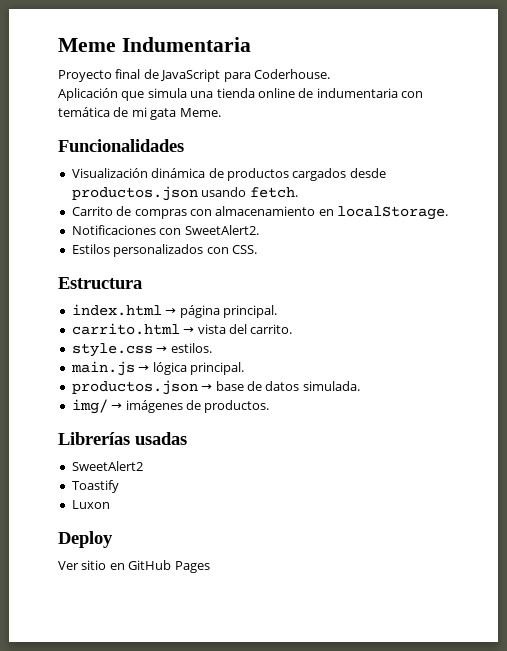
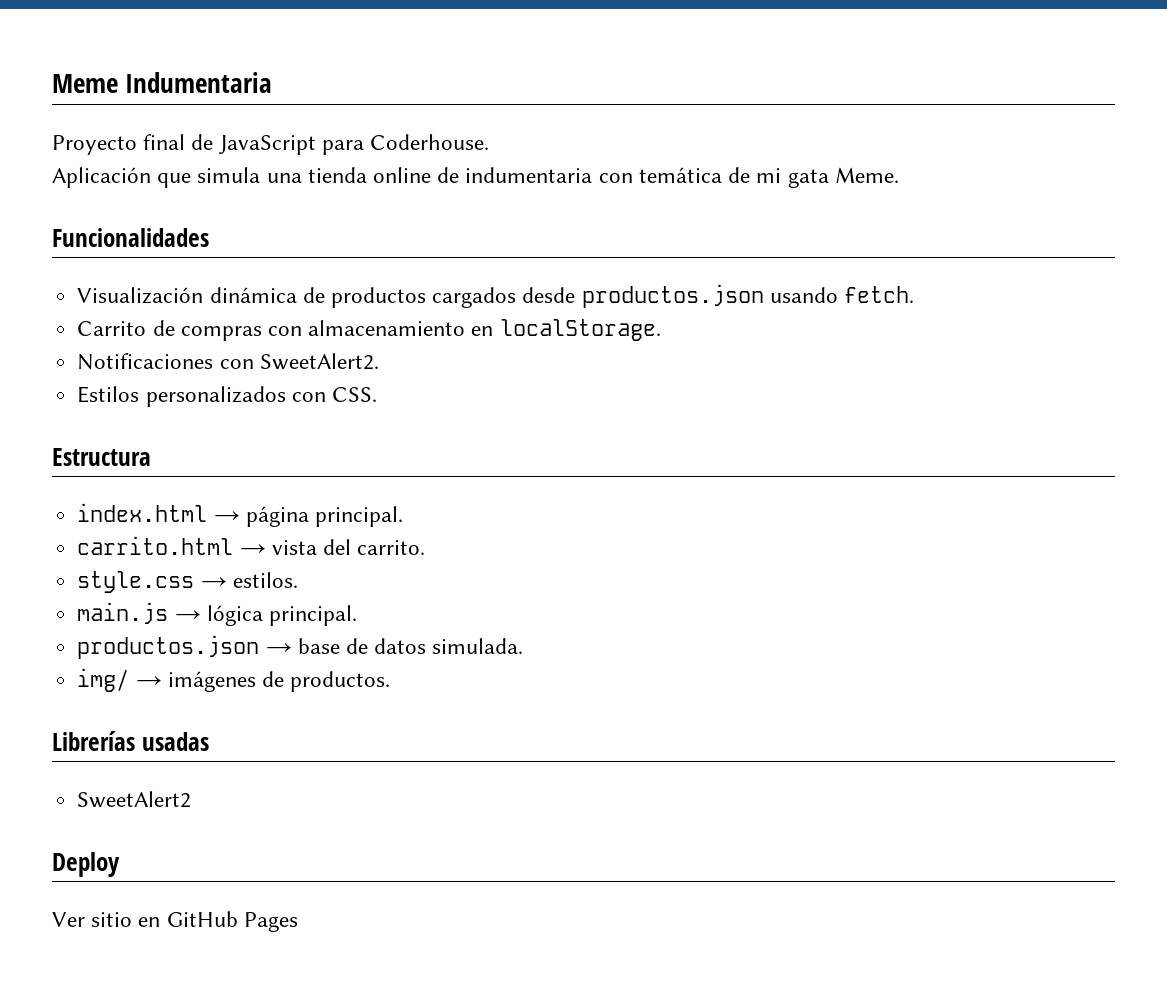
- Toastify
- Luxon

